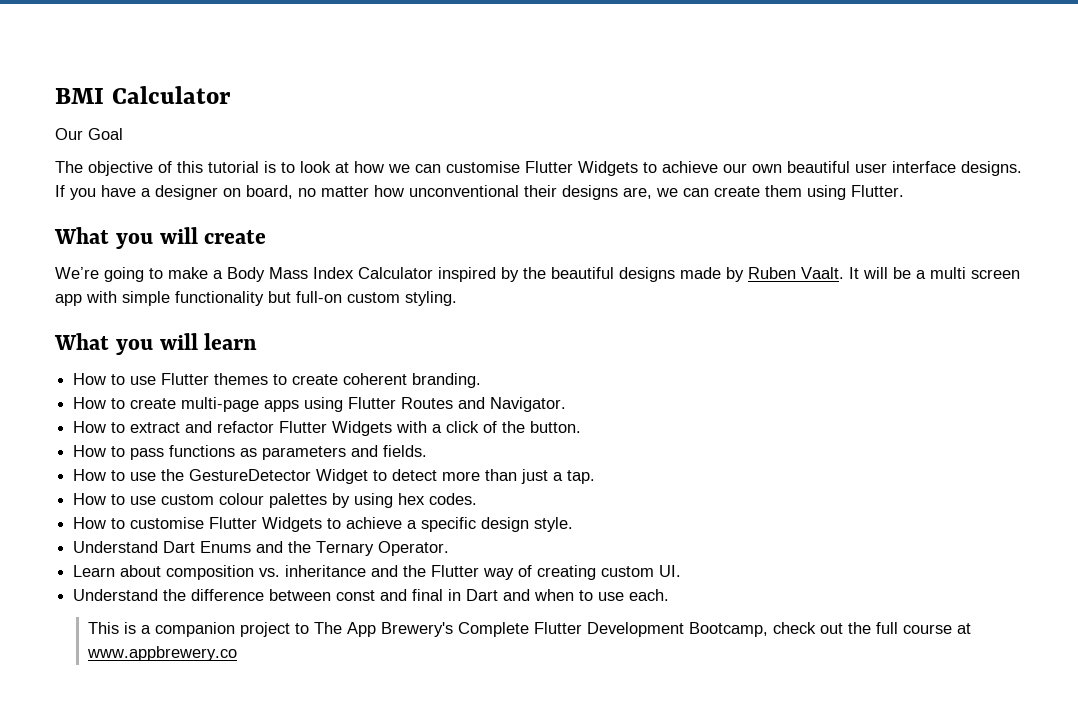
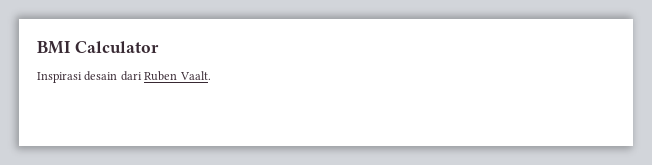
- Our Goal
- The objective of this tutorial is to look at how we can customise Flutter Widgets to achieve our own beautiful user interface designs. If you have a designer on board, no matter how unconventional their designs are, we can create them using Flutter.
- What you will create
- We’re going to make a Body Mass Index Calculator inspired by the beautiful designs made by Ruben Vaalt. It will be a multi screen app with simple functionality but full-on custom styling.
- What you will learn
- How to use Flutter themes to create coherent branding.
- How to create multi-page apps using Flutter Routes and Navigator.
- How to extract and refactor Flutter Widgets with a click of the button.
- How to pass functions as parameters and fields.
- How to use the GestureDetector Widget to detect more than just a tap.
- How to use custom colour palettes by using hex codes.
- How to customise Flutter Widgets to achieve a specific design style.
- Understand Dart Enums and the Ternary Operator.
- Learn about composition vs. inheritance and the Flutter way of creating custom UI.
- Understand the difference between const and final in Dart and when to use each.
- This is a companion project to The App Brewery's Complete Flutter Development Bootcamp, check out the full course at www.appbrewery.co
+ Inspirasi desain dari Ruben Vaalt.

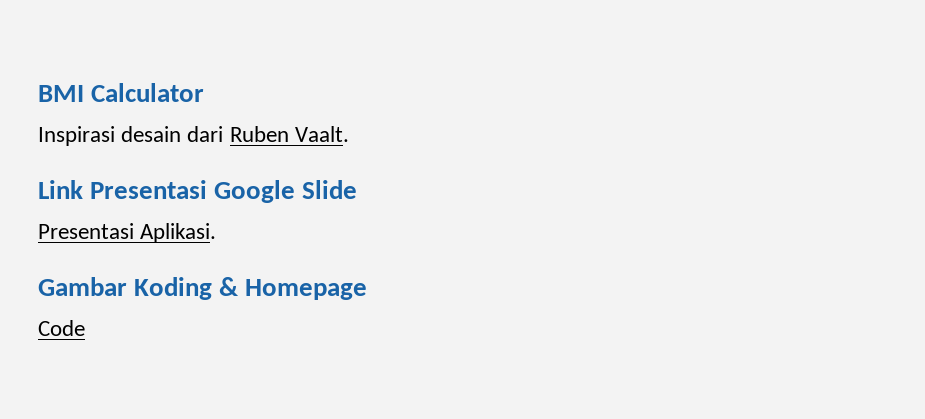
+ Link Presentasi Google Slide
+ Presentasi Aplikasi.
+ Gambar Koding & Homepage
+ Code

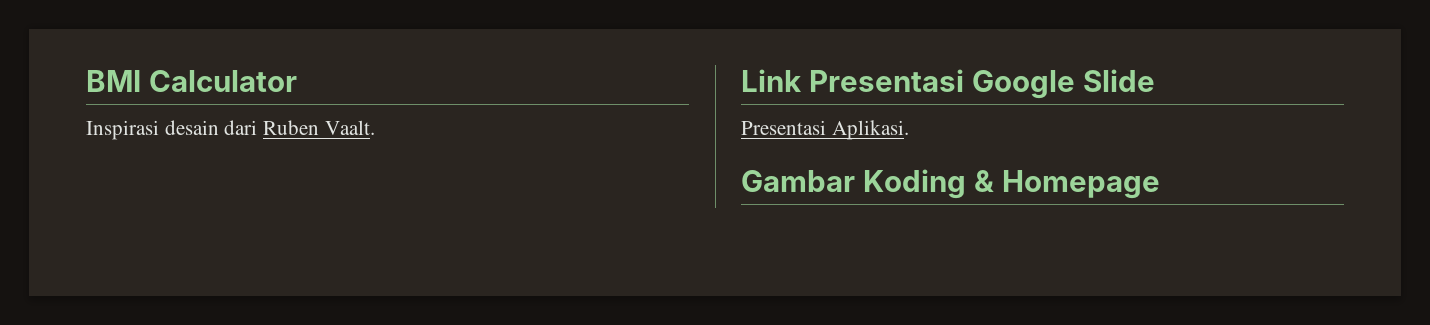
- Code

